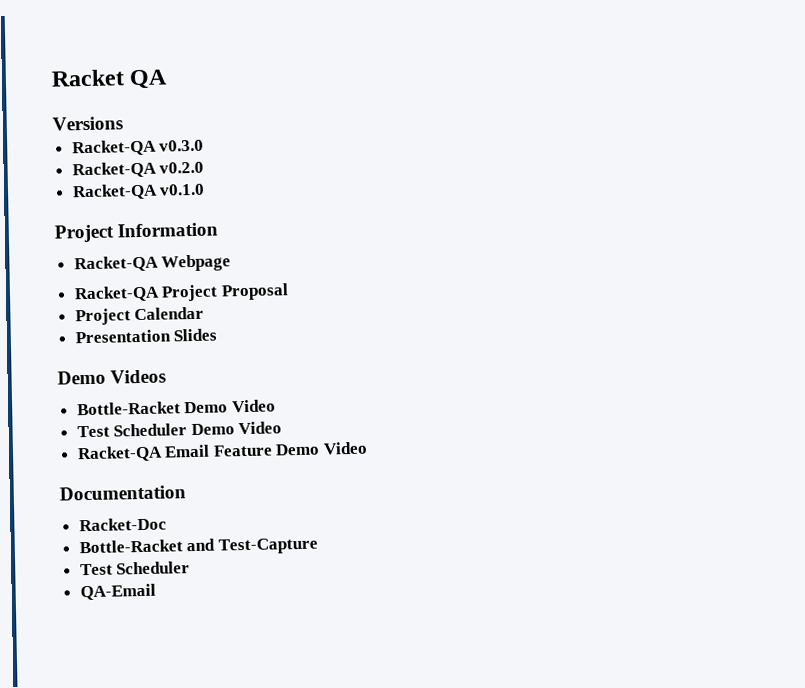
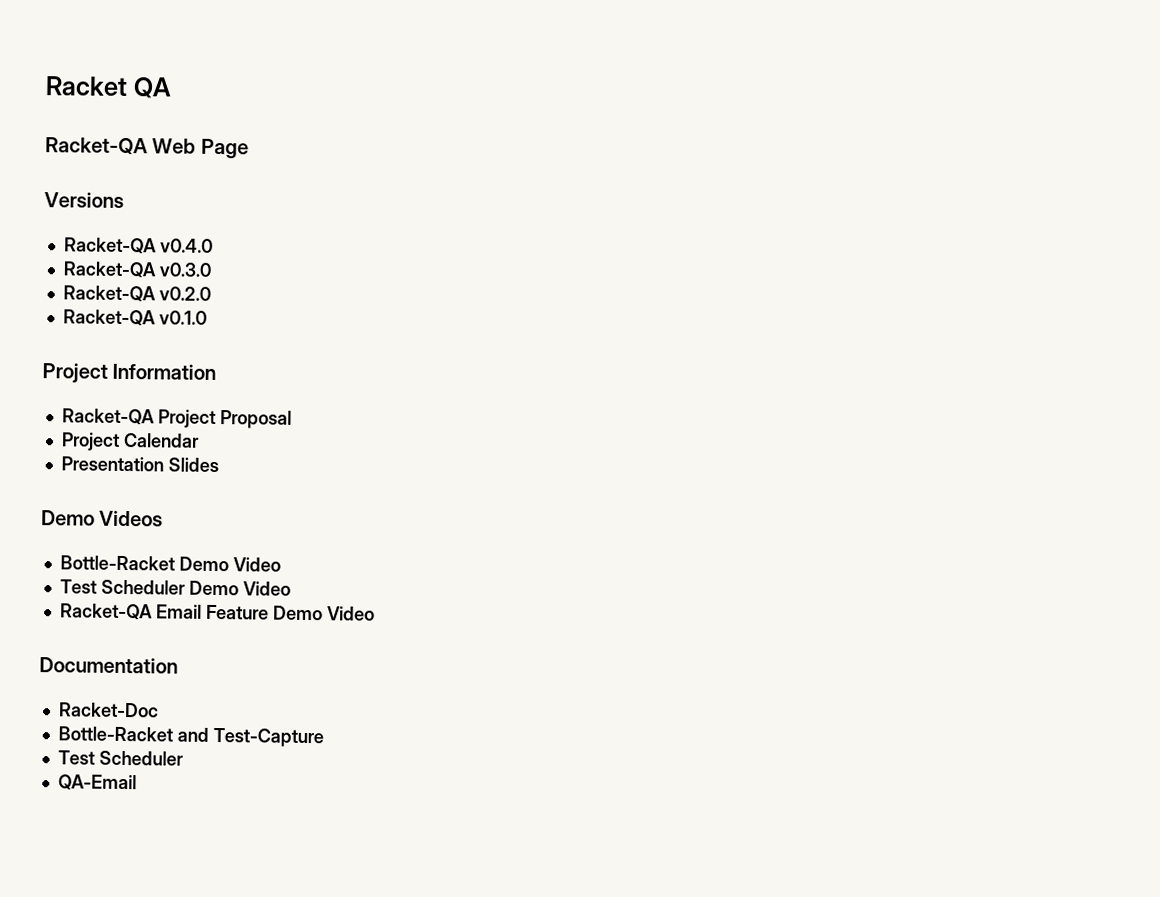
+ Racket-QA Web Page
+ Racket-QA v0.4.0
- Racket-QA Webpage

